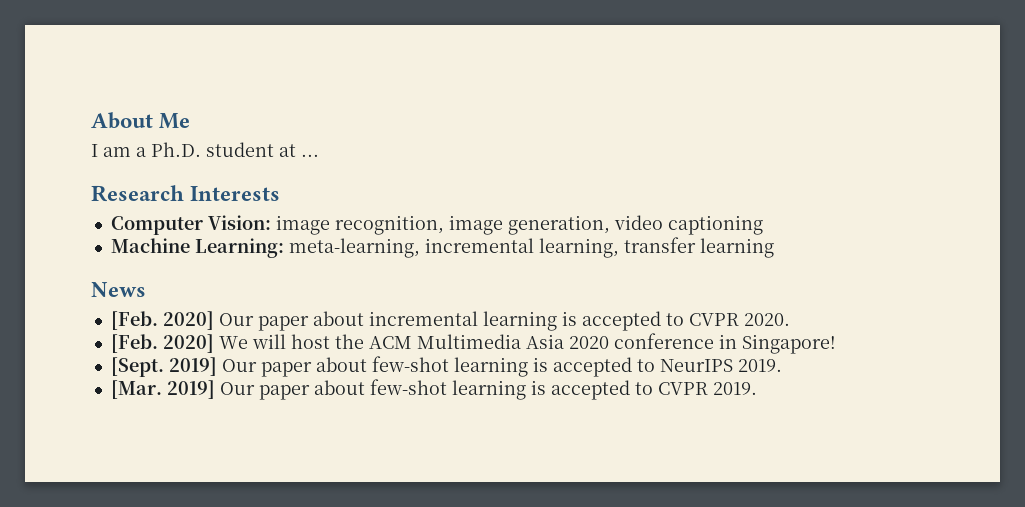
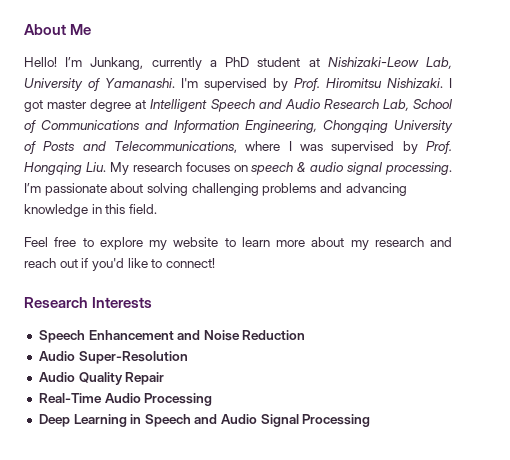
- I am a Ph.D. student at ...
+ Hello! I’m Junkang, currently a PhD student at Nishizaki-Leow Lab, University of Yamanashi. I'm supervised by Prof. Hiromitsu Nishizaki. I got master degree at Intelligent Speech and Audio Research Lab, School of Communications and Information Engineering, Chongqing University of Posts and Telecommunications, where I was supervised by Prof. Hongqing Liu. My research focuses on speech & audio signal processing. I’m passionate about solving challenging problems and advancing knowledge in this field.
+ Feel free to explore my website to learn more about my research and reach out if you'd like to connect!
  Research Interests
- Computer Vision: image recognition, image generation, video captioning
- Machine Learning: meta-learning, incremental learning, transfer learning
- News
- [Feb. 2020] Our paper about incremental learning is accepted to CVPR 2020.
- [Feb. 2020] We will host the ACM Multimedia Asia 2020 conference in Singapore!
- [Sept. 2019] Our paper about few-shot learning is accepted to NeurIPS 2019.
- [Mar. 2019] Our paper about few-shot learning is accepted to CVPR 2019.
+ Speech Enhancement and Noise Reduction
+ Audio Super-Resolution
+ Audio Quality Repair
+ Real-Time Audio Processing
+ Deep Learning in Speech and Audio Signal Processing

